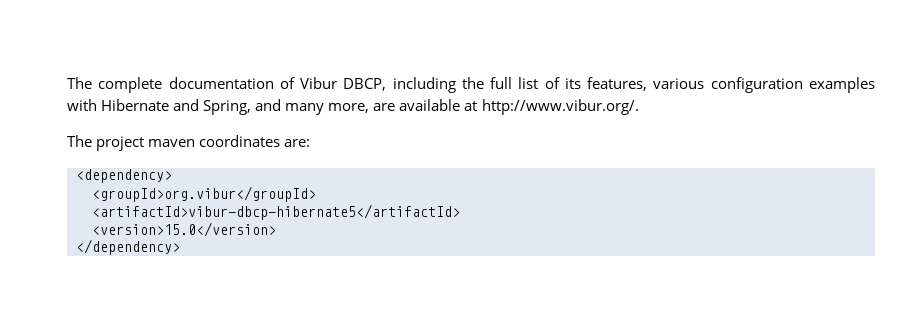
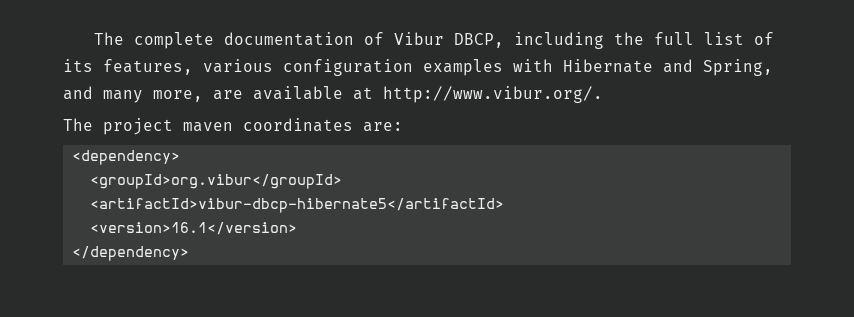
- <version>15.0</version>
+ <version>16.1</version>

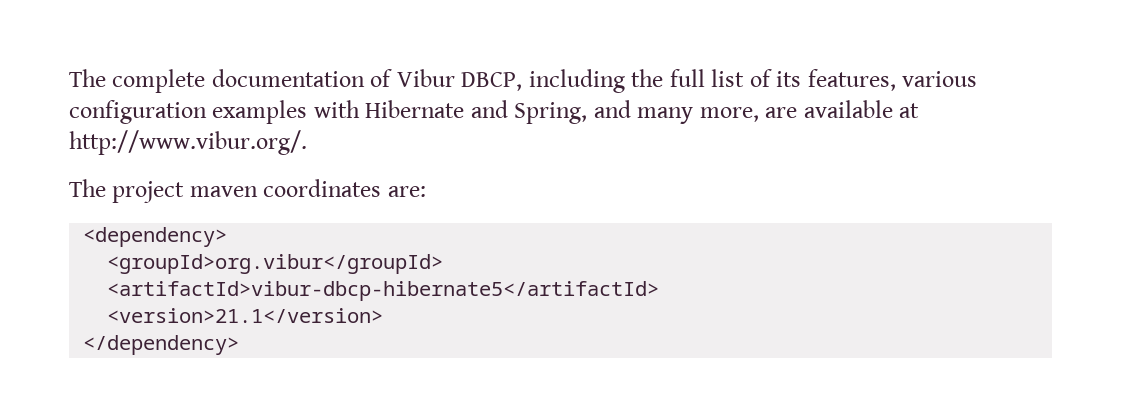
- <version>16.1</version>
+ <version>21.1</version>

